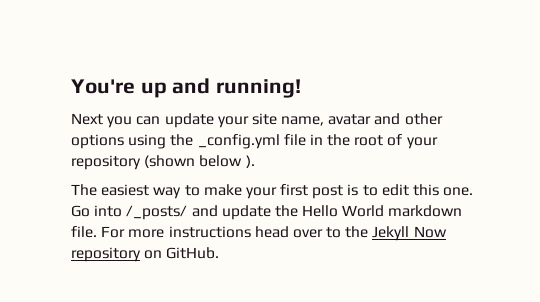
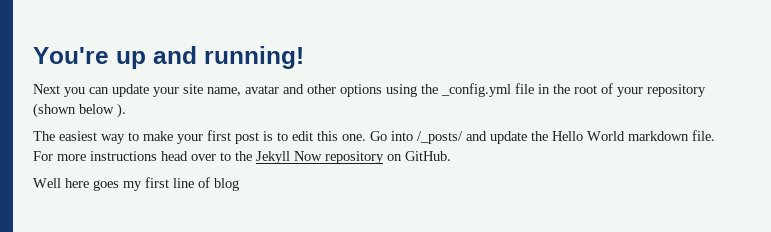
+ Well here goes my first line of blog

